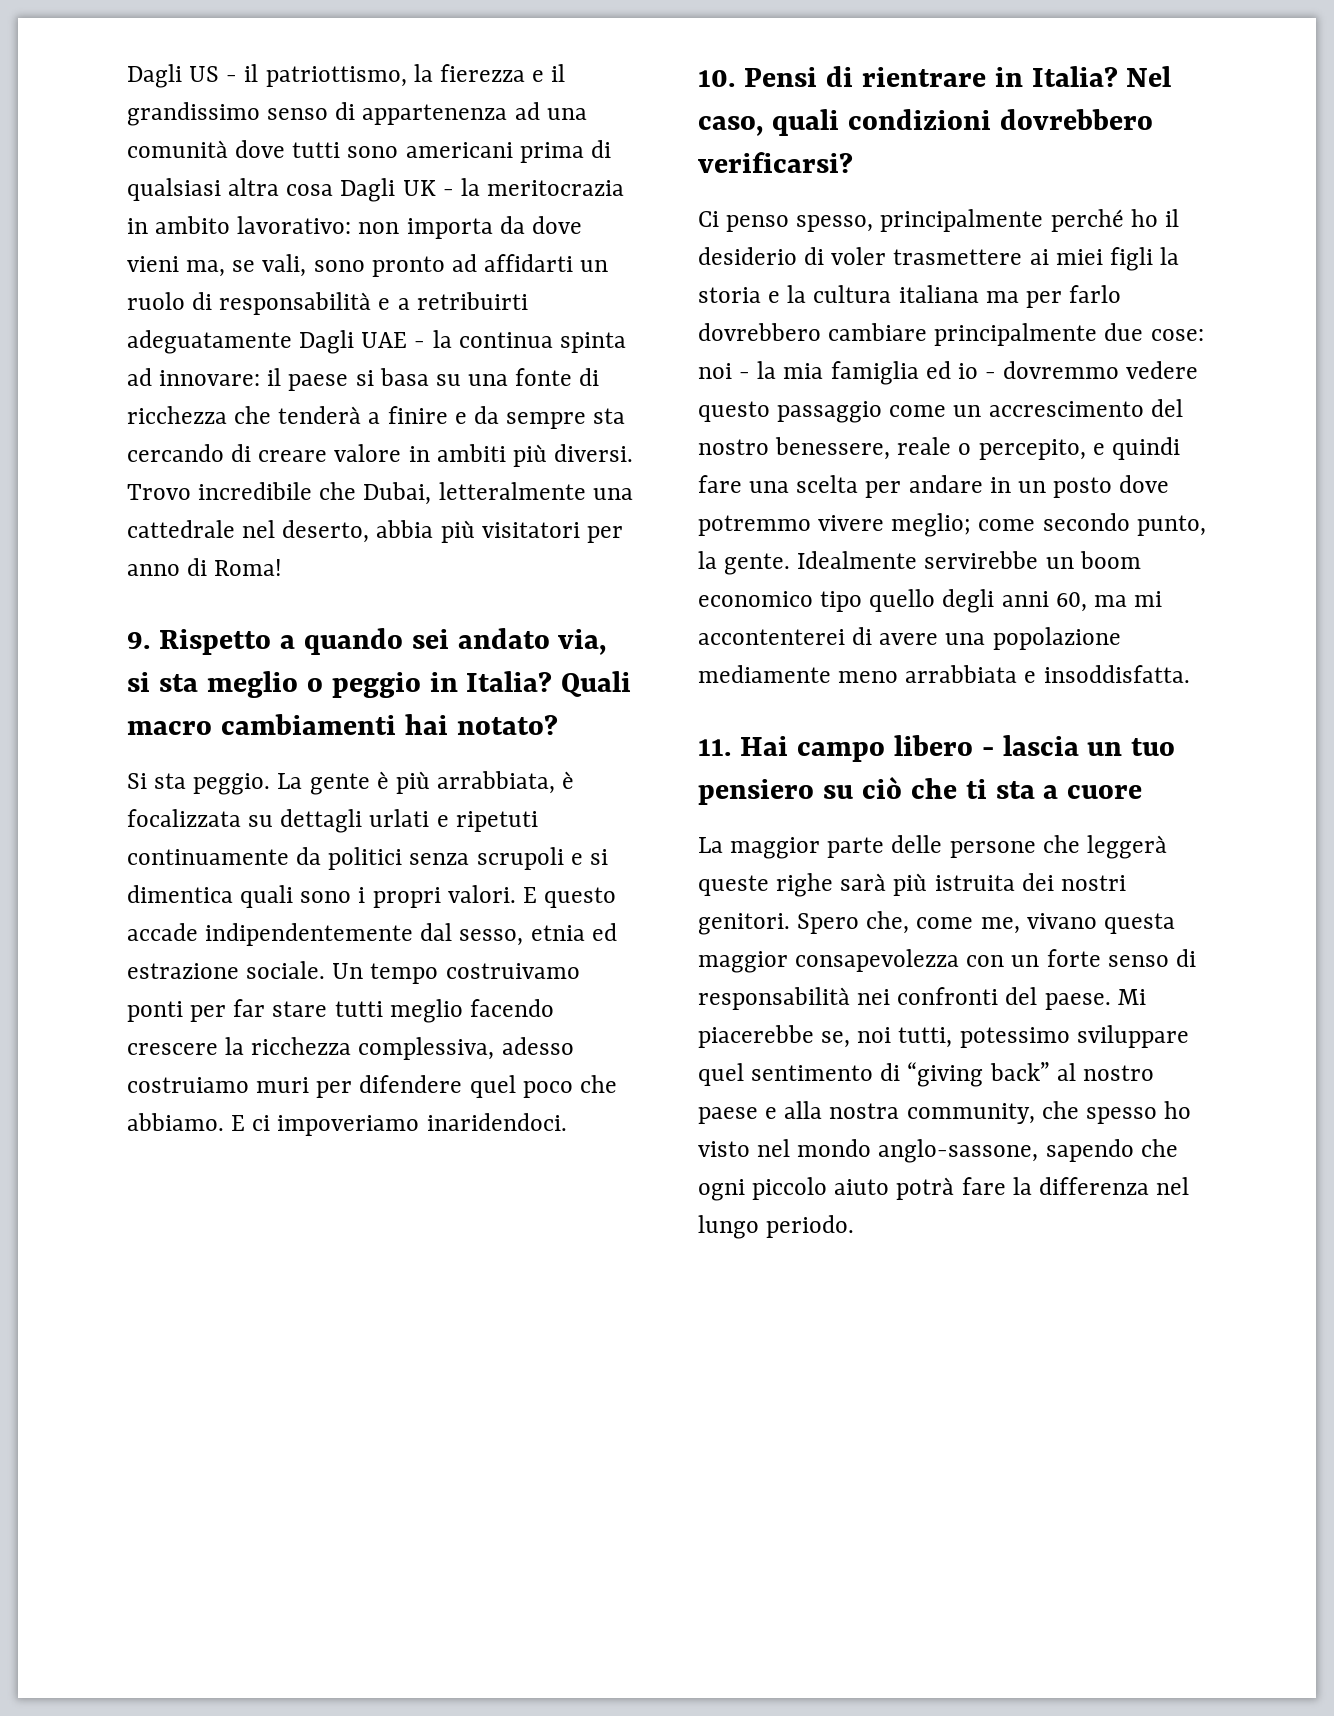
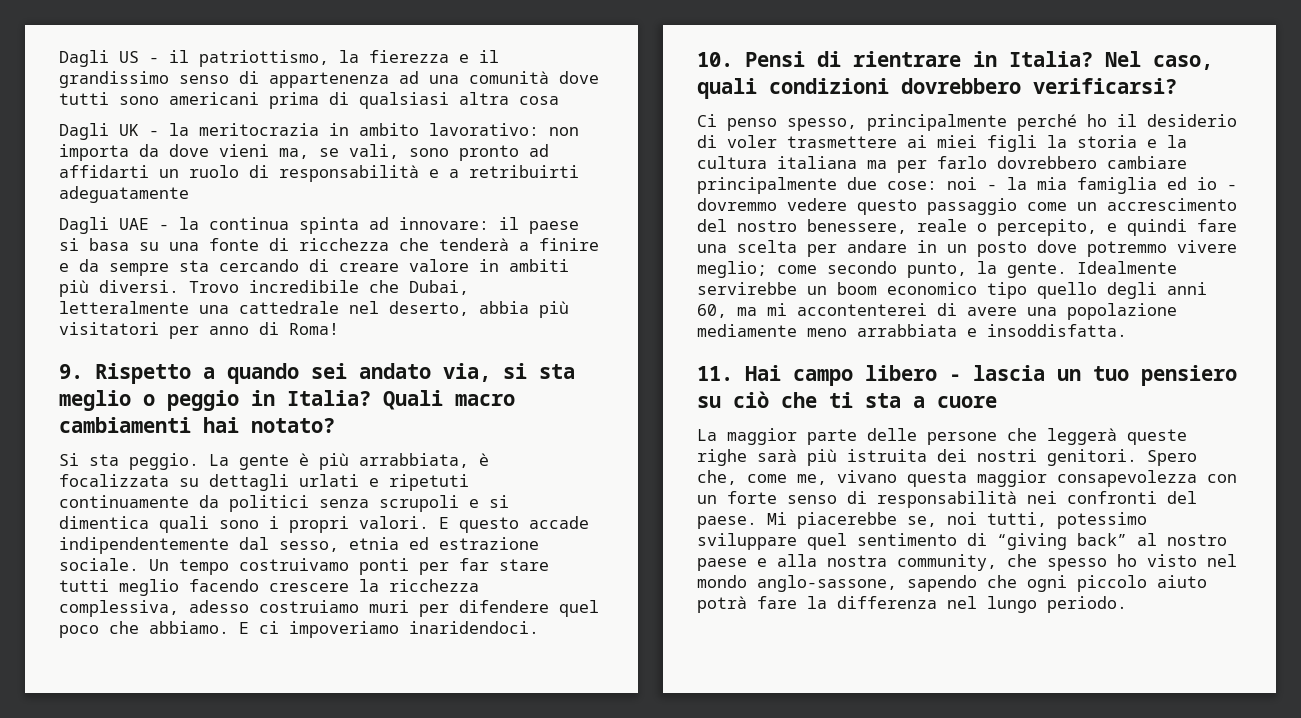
- Dagli US - il patriottismo, la fierezza e il grandissimo senso di appartenenza ad una comunità dove tutti sono americani prima di qualsiasi altra cosa Dagli UK - la meritocrazia in ambito lavorativo:
+ Dagli US - il patriottismo, la fierezza e il grandissimo senso di appartenenza ad una comunità dove tutti sono americani prima di qualsiasi altra cosa
+ Dagli UK - la meritocrazia in ambito lavorativo:
- non importa da dove vieni ma, se vali, sono pronto ad affidarti un ruolo di responsabilità e a retribuirti adeguatamente Dagli UAE - la continua spinta ad innovare:
+ non importa da dove vieni ma, se vali, sono pronto ad affidarti un ruolo di responsabilità e a retribuirti adeguatamente
+ Dagli UAE - la continua spinta ad innovare:

